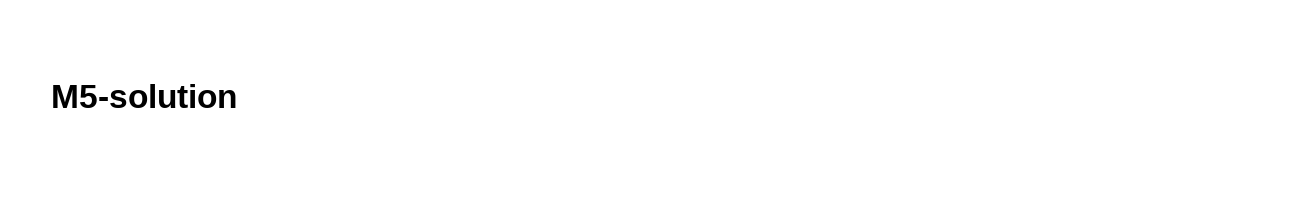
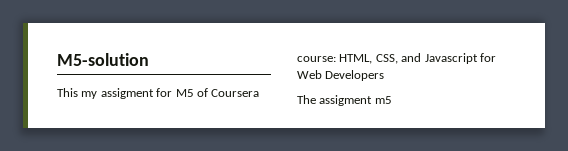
+ This my assigment for M5 of Coursera course: HTML, CSS, and Javascript for Web Developers
+ The assigment m5

